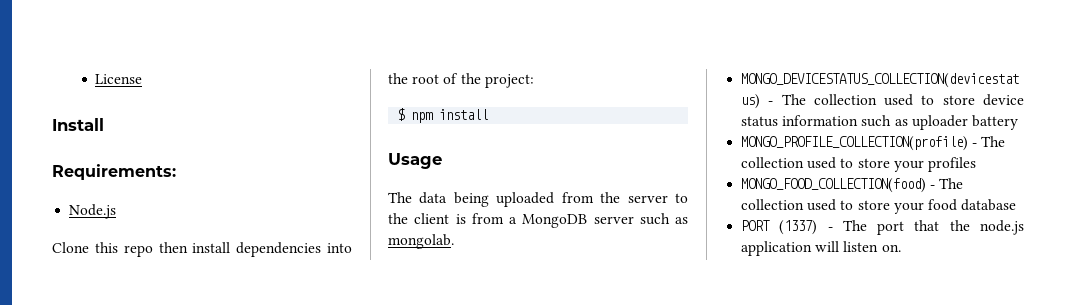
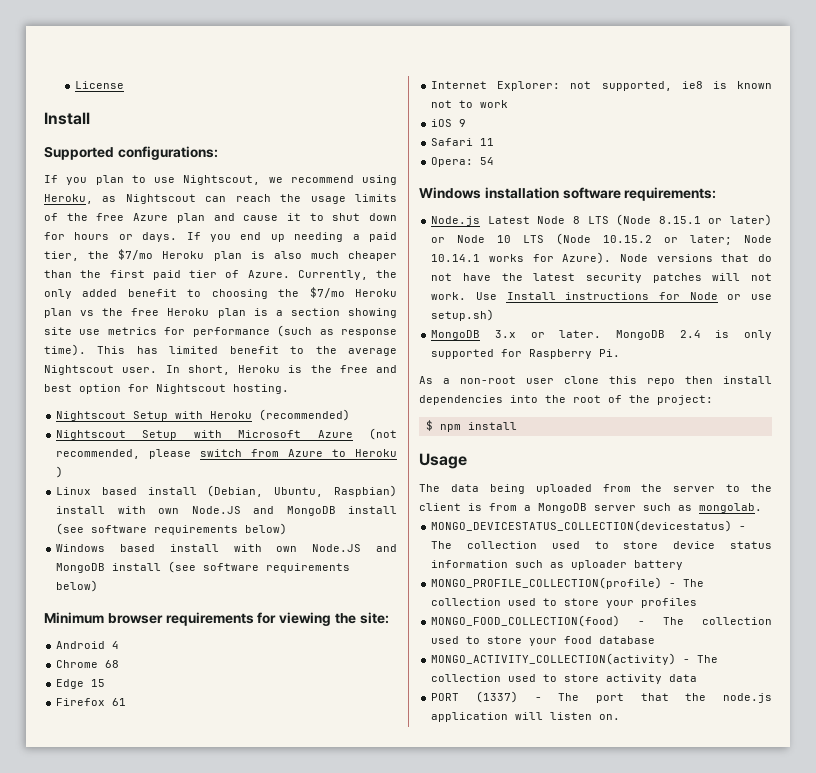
- Requirements:
- Node.js
- Clone this repo then install dependencies into the root of the project:
+ Supported configurations:
+ If you plan to use Nightscout, we recommend using Heroku, as Nightscout can reach the usage limits of the free Azure plan and cause it to shut down for hours or days. If you end up needing a paid tier, the $7/mo Heroku plan is also much cheaper than the first paid tier of Azure. Currently, the only added benefit to choosing the $7/mo Heroku plan vs the free Heroku plan is a section showing site use metrics for performance (such as response time). This has limited benefit to the average Nightscout user. In short, Heroku is the free and best option for Nightscout hosting.
+ Nightscout Setup with Heroku (recommended)
+ Nightscout Setup with Microsoft Azure (not recommended, please switch from Azure to Heroku )
+ Linux based install (Debian, Ubuntu, Raspbian) install with own Node.JS and MongoDB install (see software requirements below)
+ Windows based install with own Node.JS and MongoDB install (see software requirements below)
+ Minimum browser requirements for viewing the site:
+ Android 4
+ Chrome 68
+ Edge 15
+ Firefox 61
+ Internet Explorer: not supported, ie8 is known not to work
+ iOS 9
+ Safari 11
+ Opera: 54
+ Windows installation software requirements:
+ Node.js Latest Node 8 LTS (Node 8.15.1 or later) or Node 10 LTS (Node 10.15.2 or later; Node 10.14.1 works for Azure). Node versions that do not have the latest security patches will not work. Use Install instructions for Node or use setup.sh)
+ MongoDB 3.x or later. MongoDB 2.4 is only supported for Raspberry Pi.
+ As a non-root user clone this repo then install dependencies into the root of the project:
+ MONGO_ACTIVITY_COLLECTION(activity) - The collection used to store activity data

